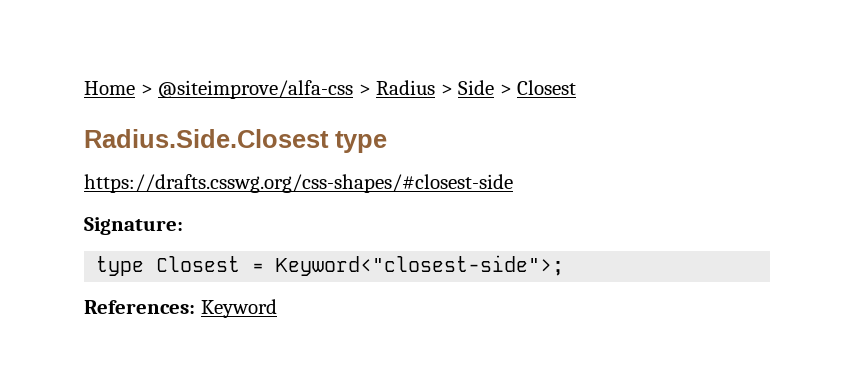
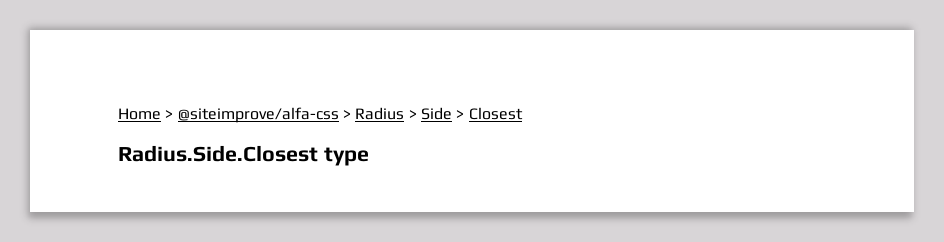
- https://drafts.csswg.org/css-shapes/#closest-side
- Signature:
- type Closest = Keyword<"closest-side">;
- References: Keyword

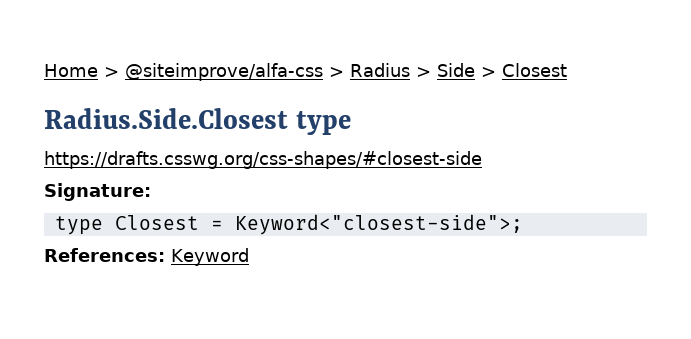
+ https://drafts.csswg.org/css-shapes/#closest-side
+ Signature:
+ type Closest = Keyword<"closest-side">;
+ References: Keyword

